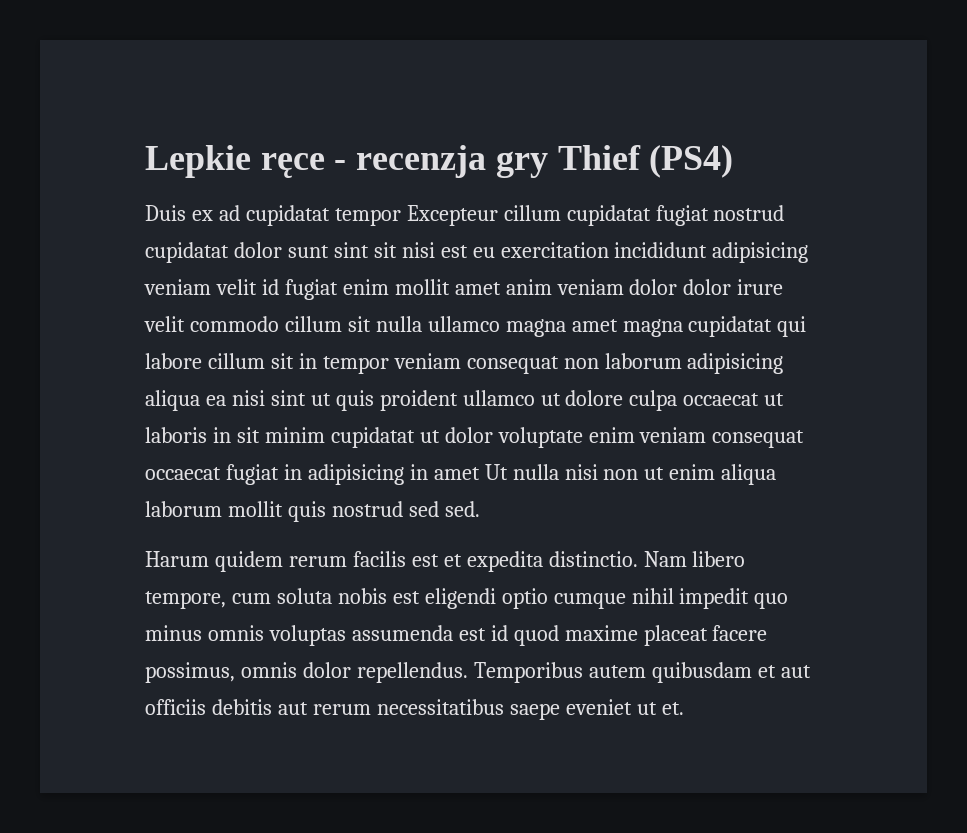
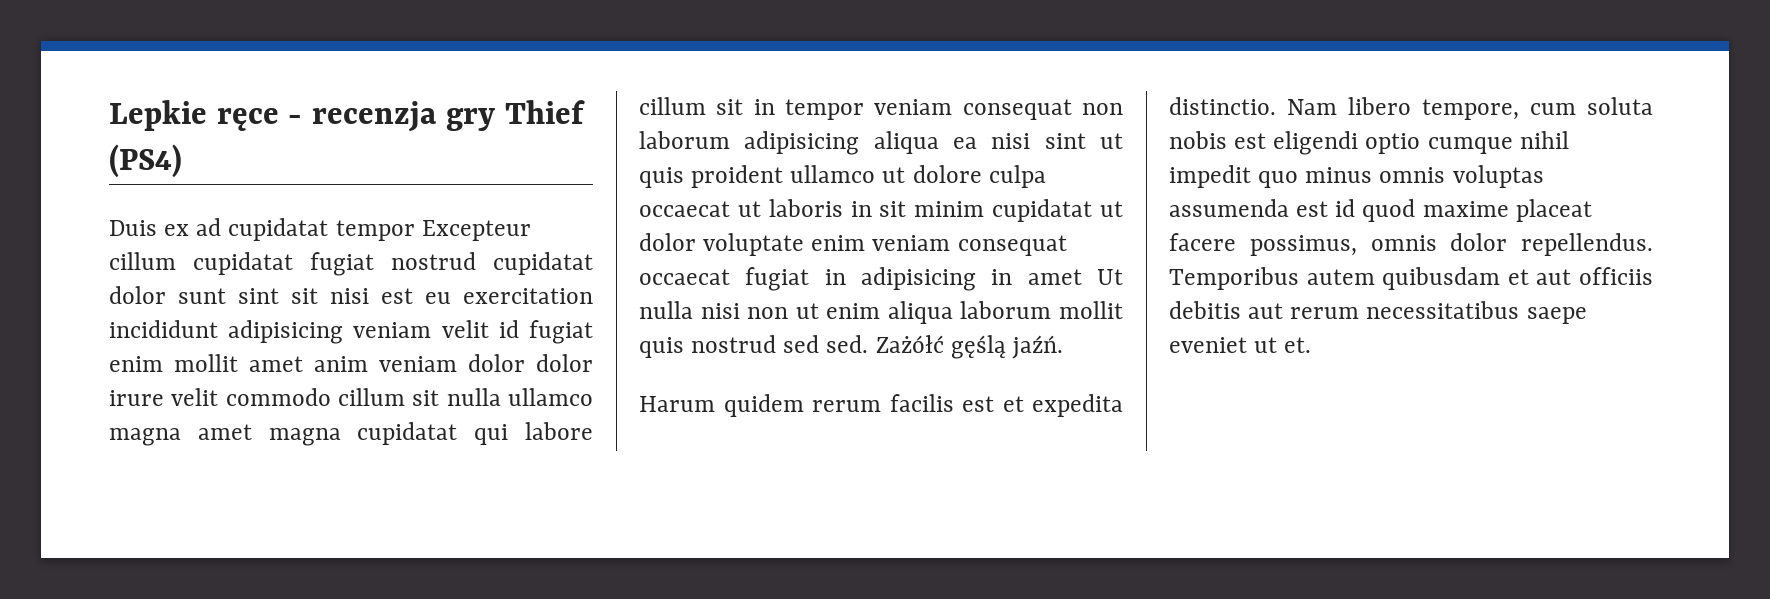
+ Zażółć gęślą jaźń.

